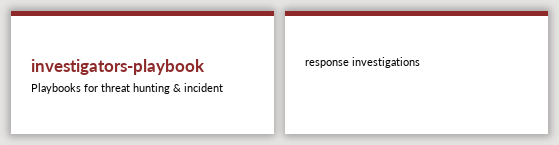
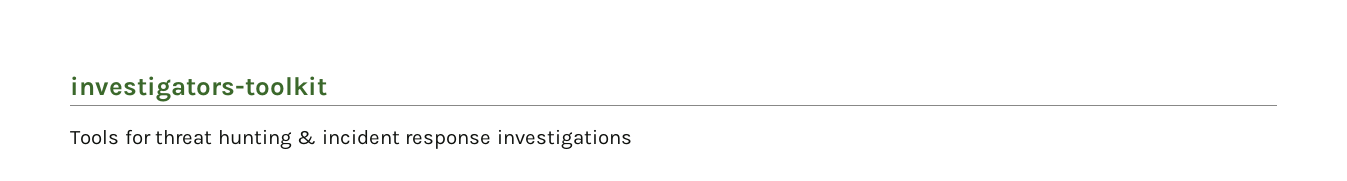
- investigators-playbook
- Playbooks for threat hunting & incident response investigations
+ investigators-toolkit
+ Tools for threat hunting & incident response investigations

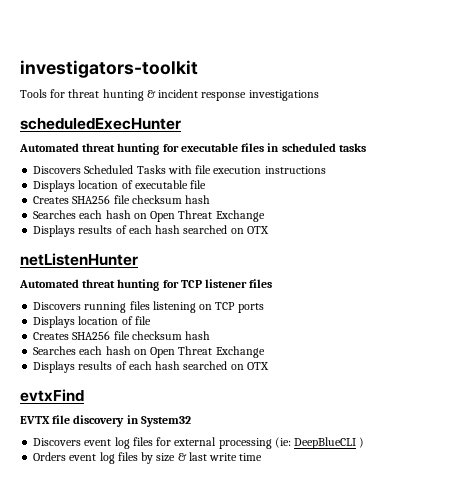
+ scheduledExecHunter
+ Automated threat hunting for executable files in scheduled tasks
+ Discovers Scheduled Tasks with file execution instructions
+ Displays location of executable file
+ Creates SHA256 file checksum hash
+ Searches each hash on Open Threat Exchange
+ Displays results of each hash searched on OTX
+ netListenHunter
+ Automated threat hunting for TCP listener files
+ Discovers running files listening on TCP ports
+ Displays location of file
+ Creates SHA256 file checksum hash
+ Searches each hash on Open Threat Exchange
+ Displays results of each hash searched on OTX
+ evtxFind
+ EVTX file discovery in System32
+ Discovers event log files for external processing (ie: DeepBlueCLI )
+ Orders event log files by size & last write time

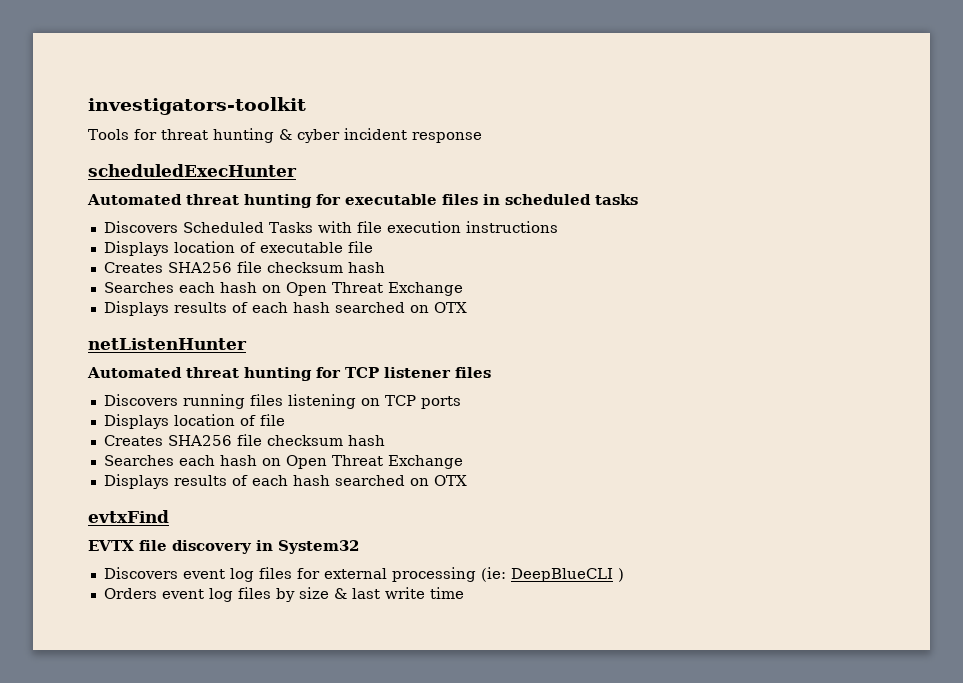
- Tools for threat hunting & incident response investigations
+ Tools for threat hunting & cyber incident response

